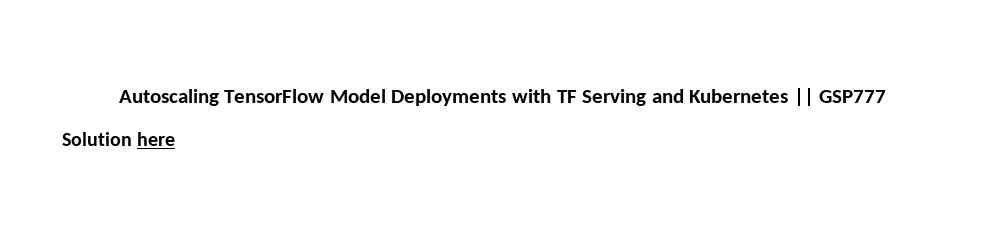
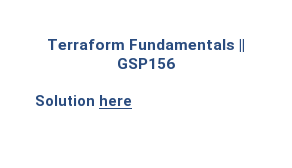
- Autoscaling TensorFlow Model Deployments with TF Serving and Kubernetes || GSP777
+ Terraform Fundamentals || GSP156

